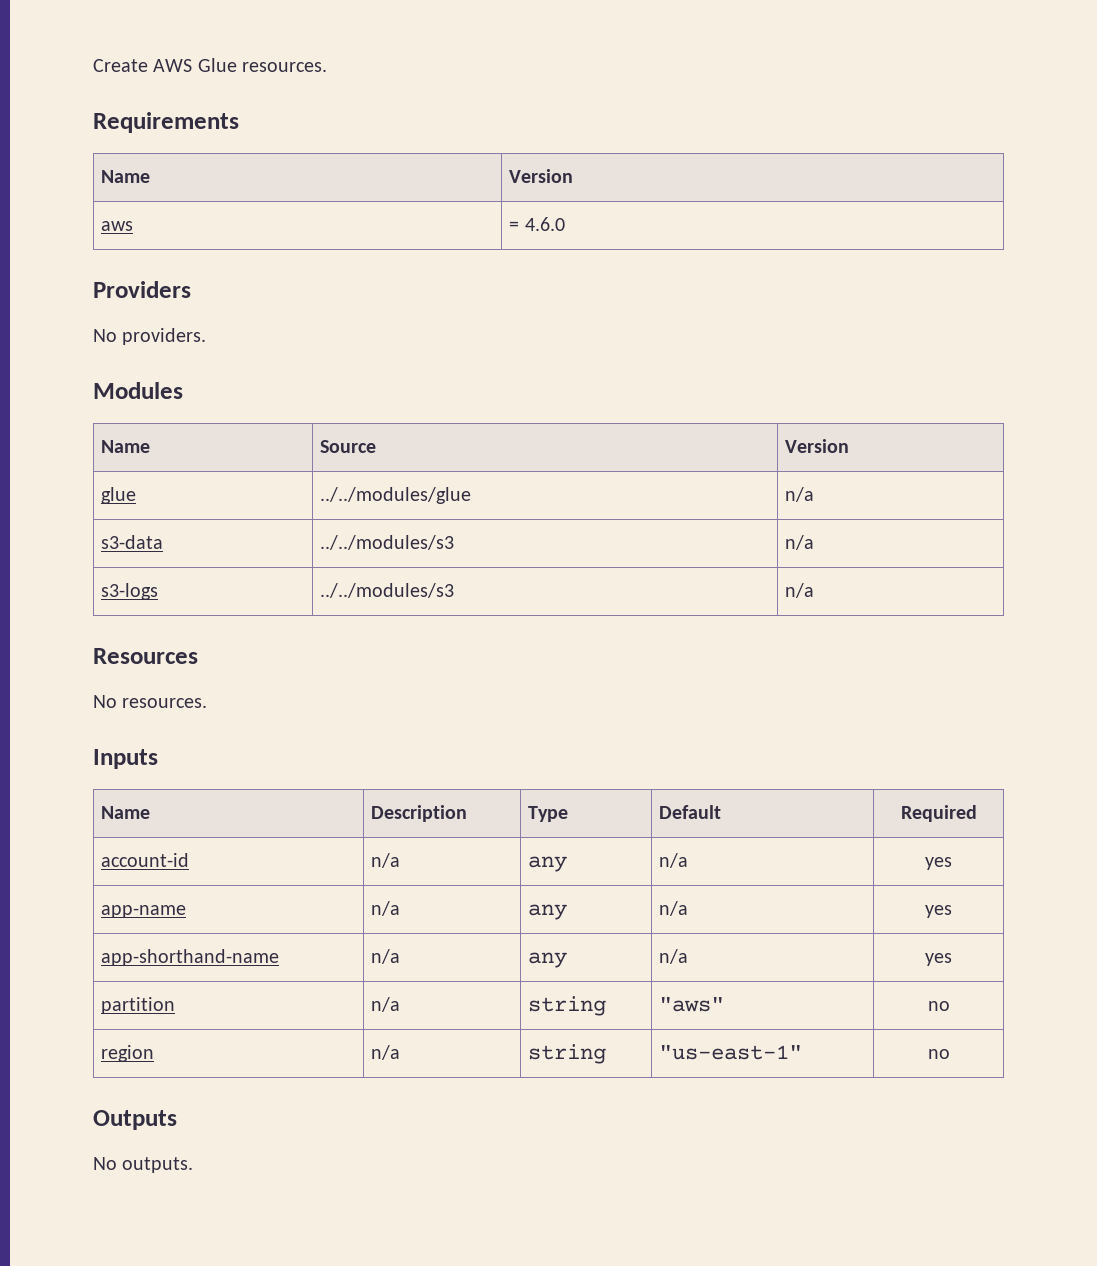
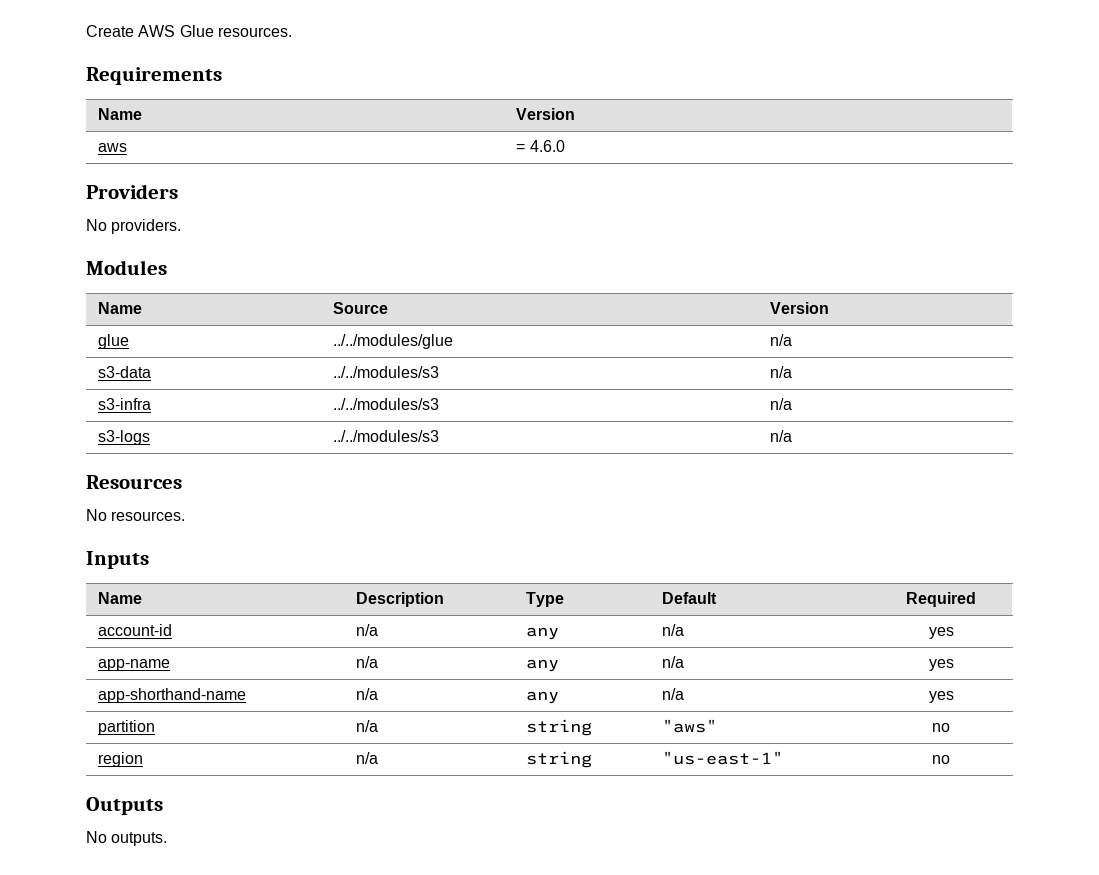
+ s3-infra | ../../modules/s3 | n/a

